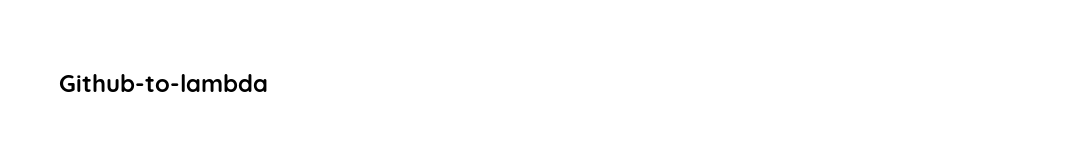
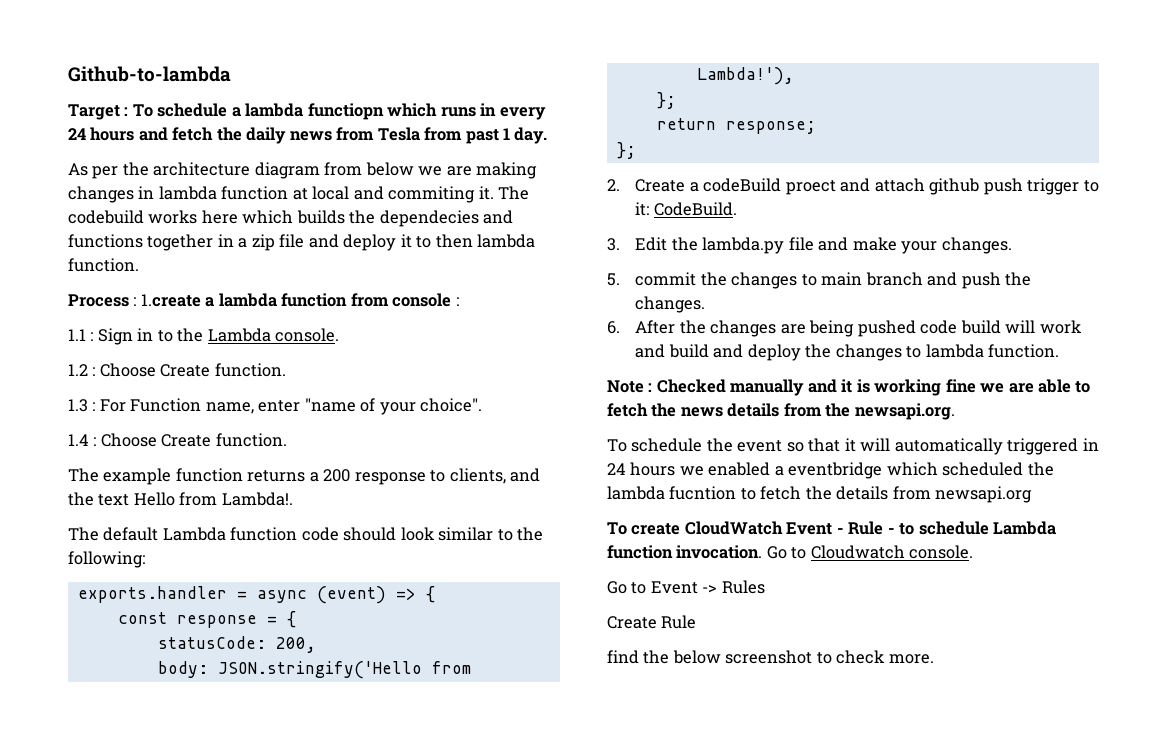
+ Target : To schedule a lambda functiopn which runs in every 24 hours and fetch the daily news from Tesla from past 1 day.
+ As per the architecture diagram from below we are making changes in lambda function at local and commiting it. The codebuild works here which builds the dependecies and functions together in a zip file and deploy it to then lambda function.
+ Process : 1.create a lambda function from console :
+ 1.1 : Sign in to the Lambda console.
+ 1.2 : Choose Create function.
+ 1.3 : For Function name, enter "name of your choice".
+ 1.4 : Choose Create function.
+ The example function returns a 200 response to clients, and the text Hello from Lambda!.
+ The default Lambda function code should look similar to the following:
+ exports.handler = async (event) => {
+ const response = {
+ statusCode: 200,
+ body: JSON.stringify('Hello from Lambda!'),
+ };
+ return response;
+ };
+ 2. Create a codeBuild proect and attach github push trigger to it: CodeBuild.
+ 3. Edit the lambda.py file and make your changes.
+ 5. commit the changes to main branch and push the changes.
+ 6. After the changes are being pushed code build will work and build and deploy the changes to lambda function.
+ Note : Checked manually and it is working fine we are able to fetch the news details from the newsapi.org.
+ To schedule the event so that it will automatically triggered in 24 hours we enabled a eventbridge which scheduled the lambda fucntion to fetch the details from newsapi.org
+ To create CloudWatch Event - Rule - to schedule Lambda function invocation. Go to Cloudwatch console.
+ Go to Event -> Rules
+ Create Rule
+ find the below screenshot to check more.

